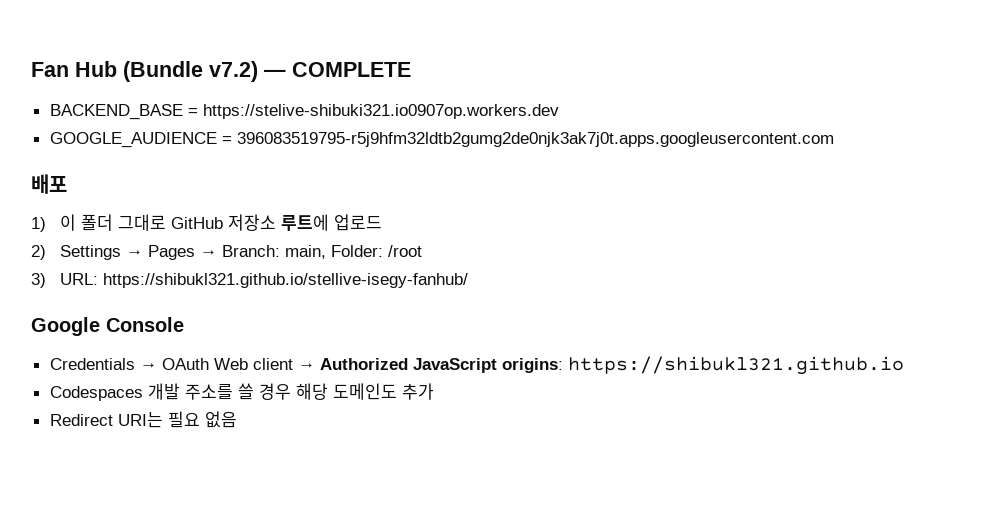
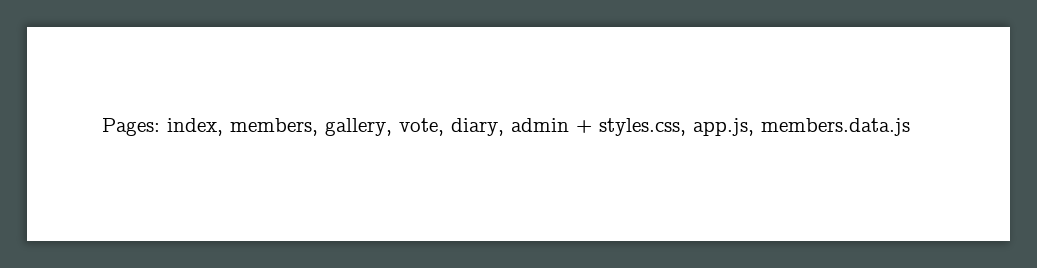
- Fan Hub (Bundle v7.2) — COMPLETE
- BACKEND_BASE = https://stelive-shibuki321.io0907op.workers.dev
- GOOGLE_AUDIENCE = 396083519795-r5j9hfm32ldtb2gumg2de0njk3ak7j0t.apps.googleusercontent.com
- 배포
- 1) 이 폴더 그대로 GitHub 저장소 루트에 업로드
- 2) Settings → Pages → Branch: main, Folder: /root
- 3) URL: https://shibukl321.github.io/stellive-isegy-fanhub/
- Google Console
- Credentials → OAuth Web client → Authorized JavaScript origins: https://shibukl321.github.io
- Codespaces 개발 주소를 쓸 경우 해당 도메인도 추가
- Redirect URI는 필요 없음
+ Pages: index, members, gallery, vote, diary, admin + styles.css, app.js, members.data.js

